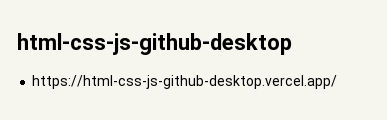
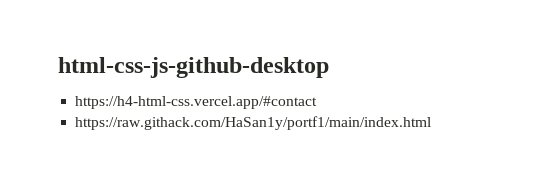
- https://html-css-js-github-desktop.vercel.app/
+ https://h4-html-css.vercel.app/#contact
+ https://raw.githack.com/HaSan1y/portf1/main/index.html

